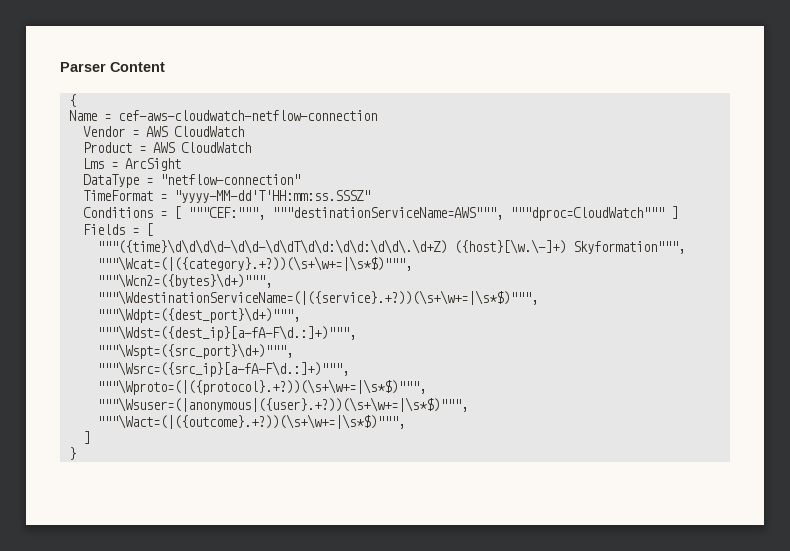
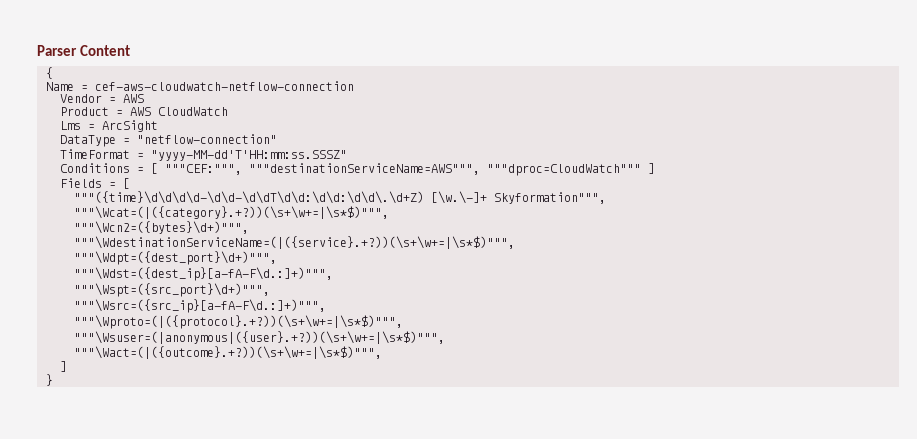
- Vendor = AWS CloudWatch
+ Vendor = AWS
- """({time}\d\d\d\d-\d\d-\d\dT\d\d:\d\d:\d\d\.\d+Z) ({host}[\w.\-]+) Skyformation""",
+ """({time}\d\d\d\d-\d\d-\d\dT\d\d:\d\d:\d\d\.\d+Z) [\w.\-]+ Skyformation""",

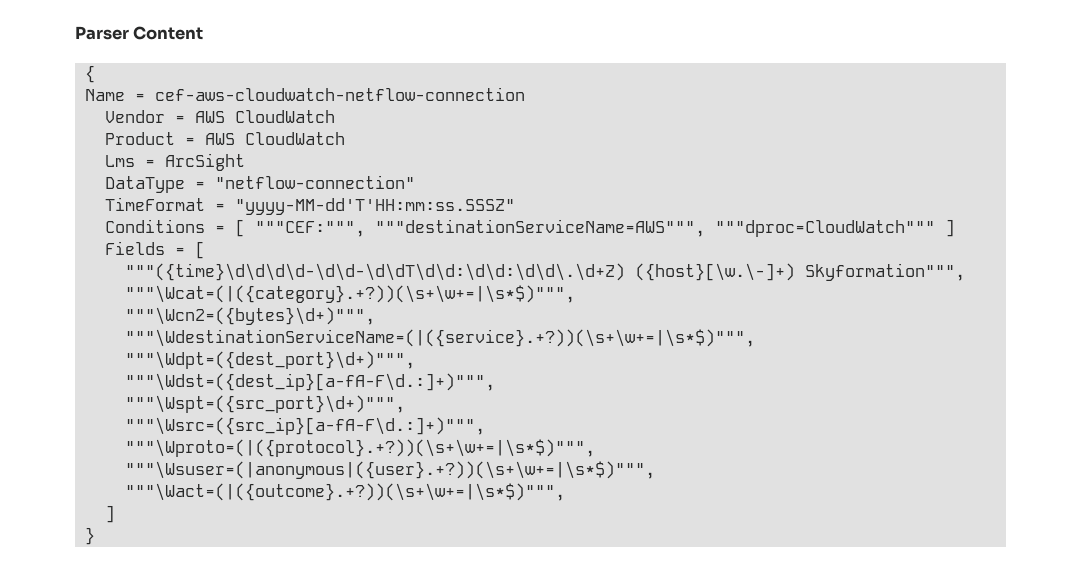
- Vendor = AWS
+ Vendor = AWS CloudWatch
- """({time}\d\d\d\d-\d\d-\d\dT\d\d:\d\d:\d\d\.\d+Z) [\w.\-]+ Skyformation""",
+ """({time}\d\d\d\d-\d\d-\d\dT\d\d:\d\d:\d\d\.\d+Z) ({host}[\w.\-]+) Skyformation""",

